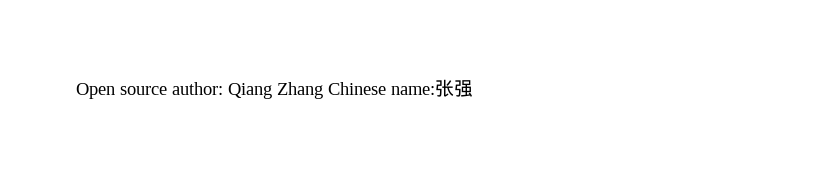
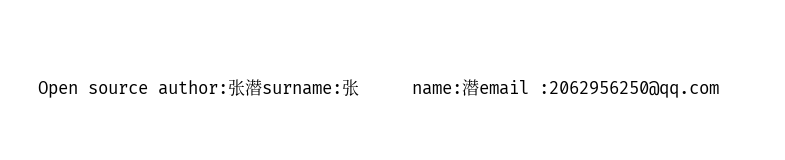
- Open source author: Qiang Zhang Chinese name:张强
+ Open source author:张潜surname:张name:潜email :2062956250@qq.com

